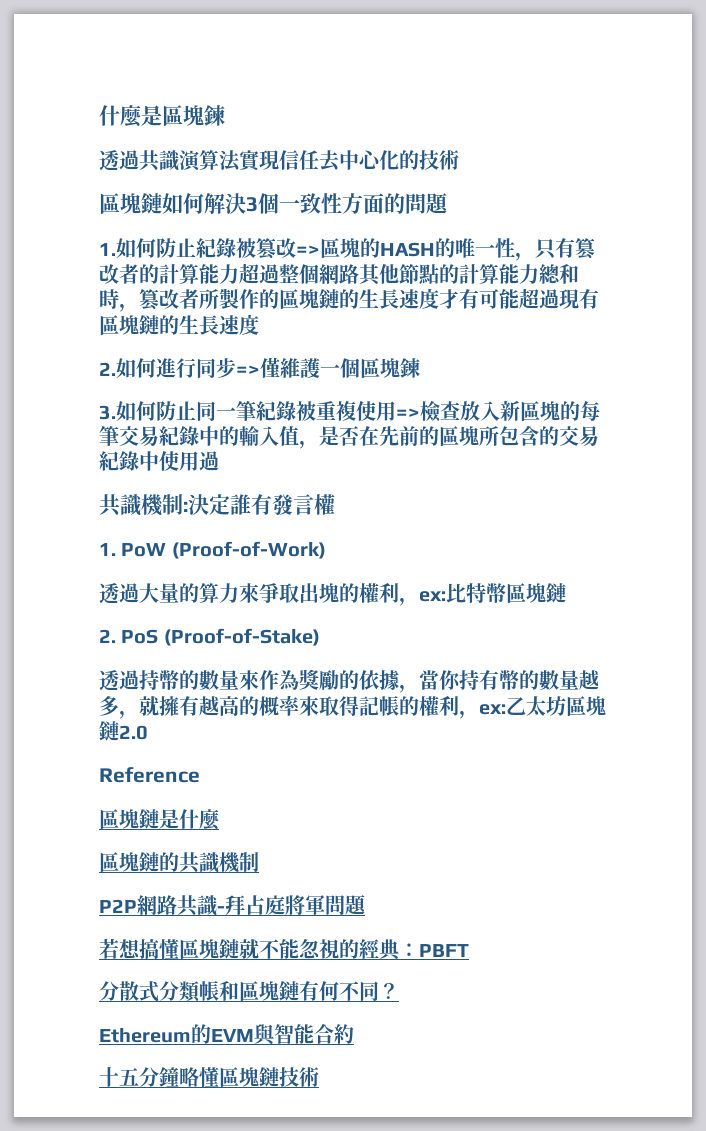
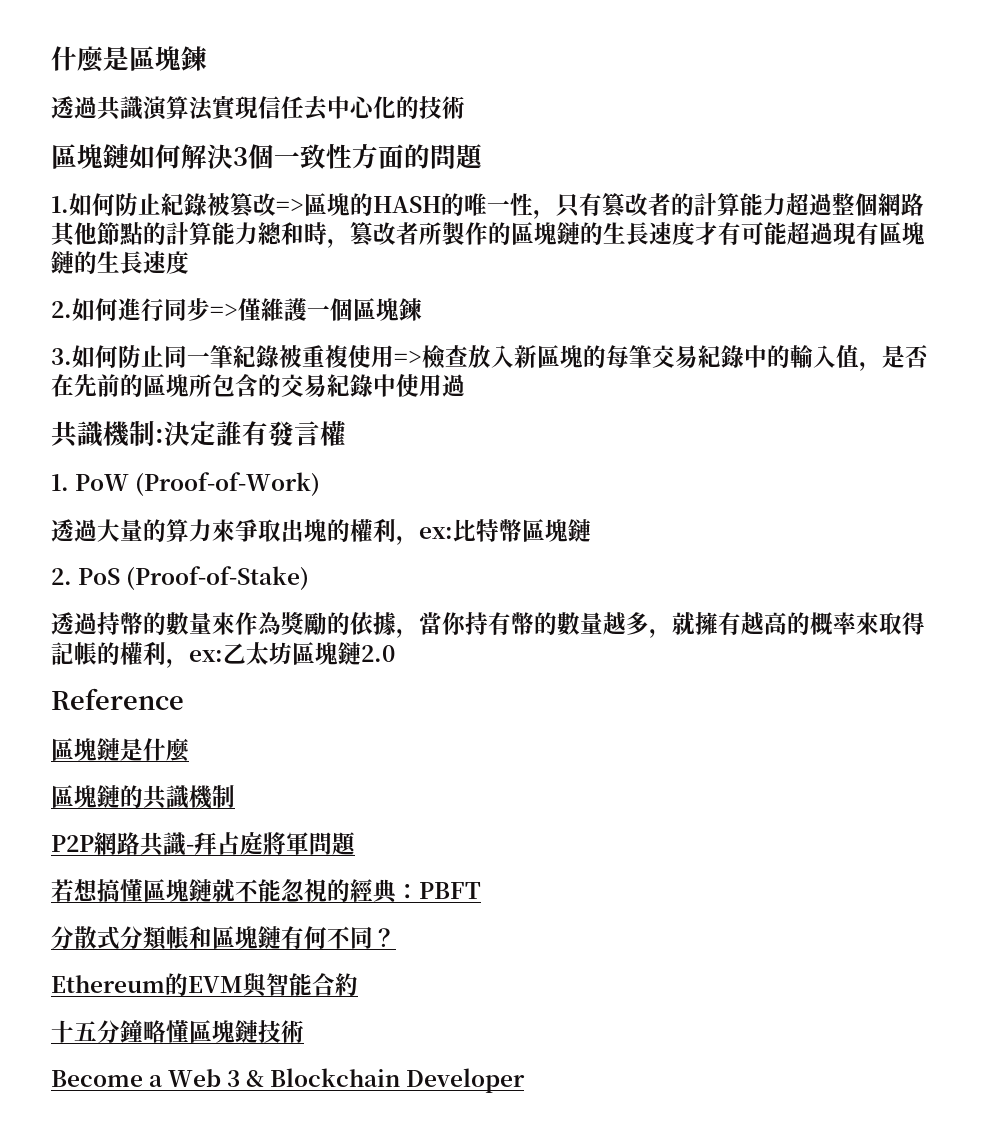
+ Become a Web 3 & Blockchain Developer

